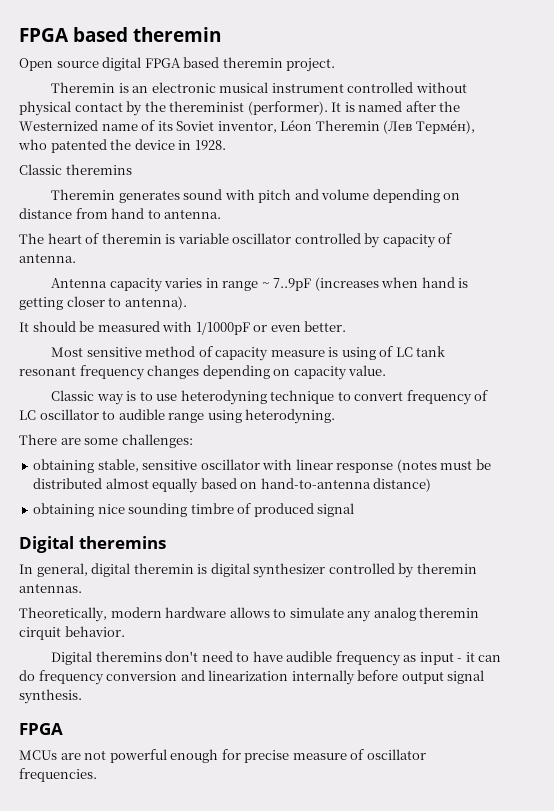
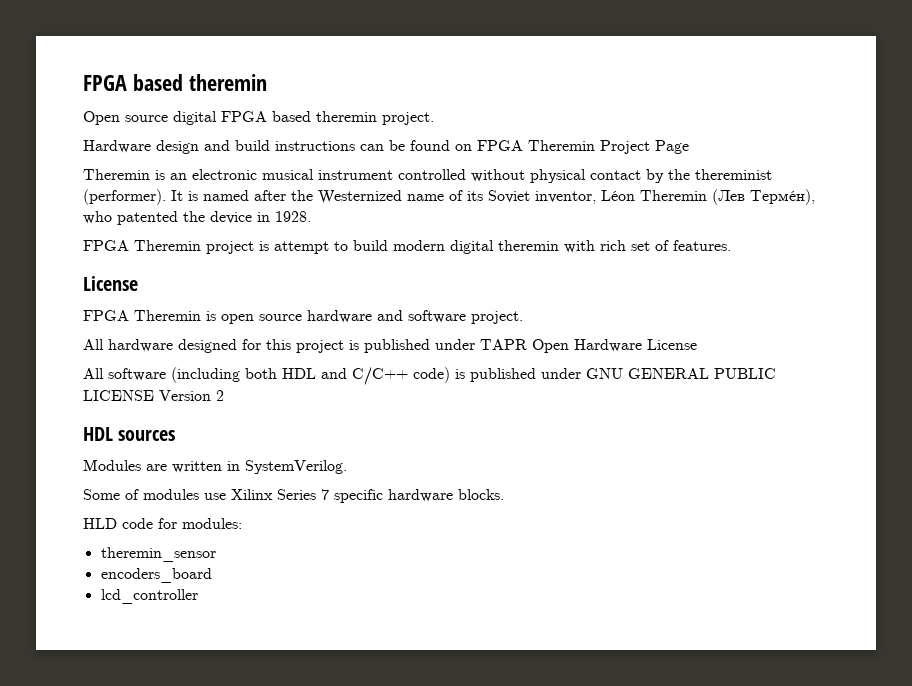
+ Hardware design and build instructions can be found on FPGA Theremin Project Page
- Classic theremins
- Theremin generates sound with pitch and volume depending on distance from hand to antenna.
- The heart of theremin is variable oscillator controlled by capacity of antenna.
- Antenna capacity varies in range ~ 7..9pF (increases when hand is getting closer to antenna).
- It should be measured with 1/1000pF or even better.
- Most sensitive method of capacity measure is using of LC tank resonant frequency changes depending on capacity value.
- Classic way is to use heterodyning technique to convert frequency of LC oscillator to audible range using heterodyning.
- There are some challenges:
- obtaining stable, sensitive oscillator with linear response (notes must be distributed almost equally based on hand-to-antenna distance)
- obtaining nice sounding timbre of produced signal
- Digital theremins
- In general, digital theremin is digital synthesizer controlled by theremin antennas.
- Theoretically, modern hardware allows to simulate any analog theremin cirquit behavior.
- Digital theremins don't need to have audible frequency as input - it can do frequency conversion and linearization internally before output signal synthesis.
- FPGA
- MCUs are not powerful enough for precise measure of oscillator frequencies.
+ FPGA Theremin project is attempt to build modern digital theremin with rich set of features.
+ License
+ FPGA Theremin is open source hardware and software project.
+ All hardware designed for this project is published under TAPR Open Hardware License
+ All software (including both HDL and C/C++ code) is published under GNU GENERAL PUBLIC LICENSE Version 2
+ HDL sources
+ Modules are written in SystemVerilog.
+ Some of modules use Xilinx Series 7 specific hardware blocks.
+ HLD code for modules:
+ theremin_sensor
+ encoders_board
+ lcd_controller

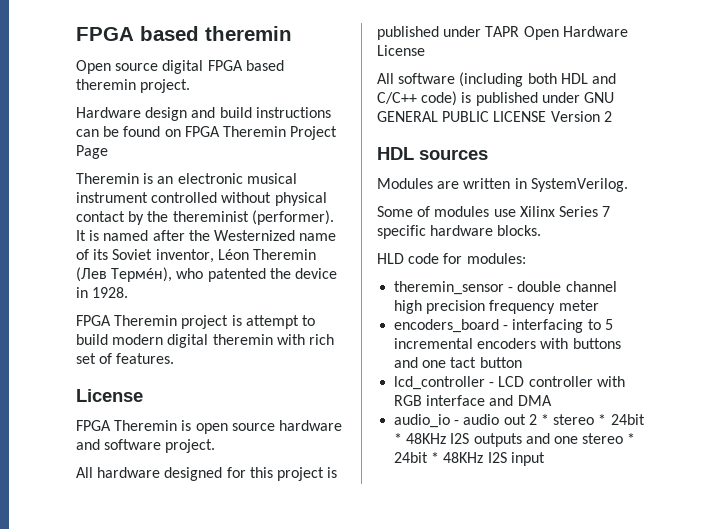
- theremin_sensor
- encoders_board
- lcd_controller
+ theremin_sensor - double channel high precision frequency meter
+ encoders_board - interfacing to 5 incremental encoders with buttons and one tact button
+ lcd_controller - LCD controller with RGB interface and DMA
+ audio_io - audio out 2 * stereo * 24bit * 48KHz I2S outputs and one stereo * 24bit * 48KHz I2S input

